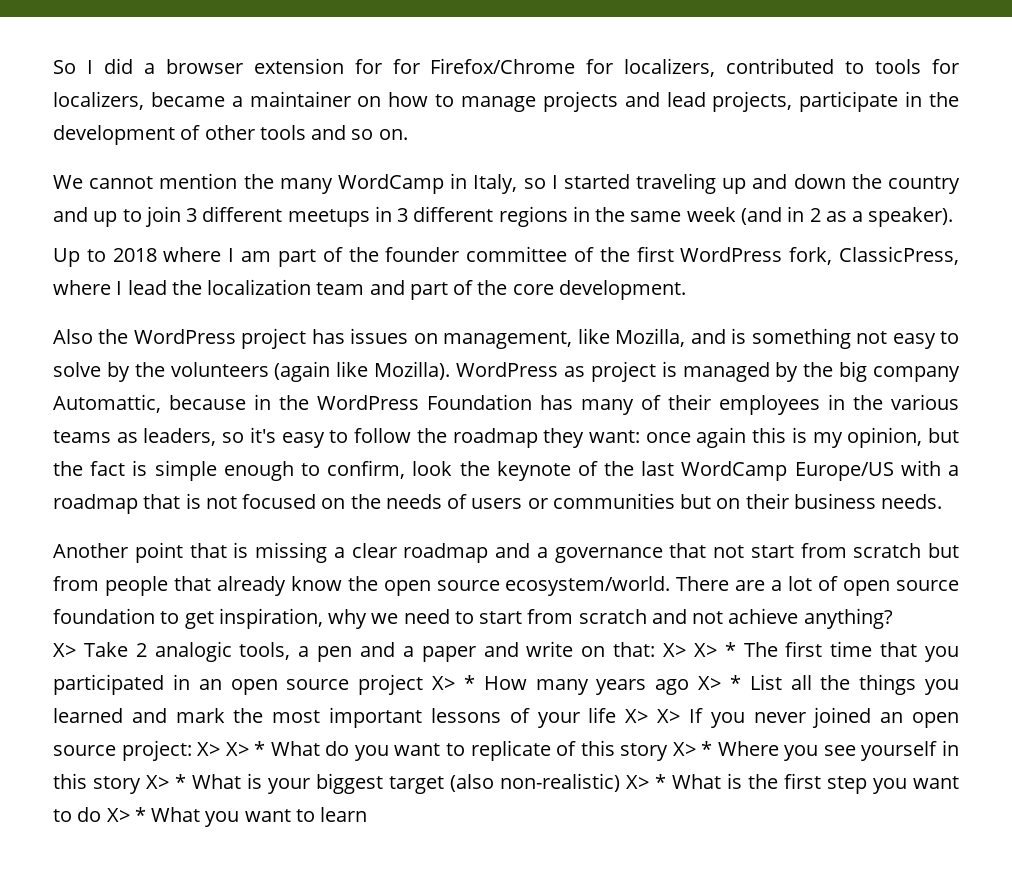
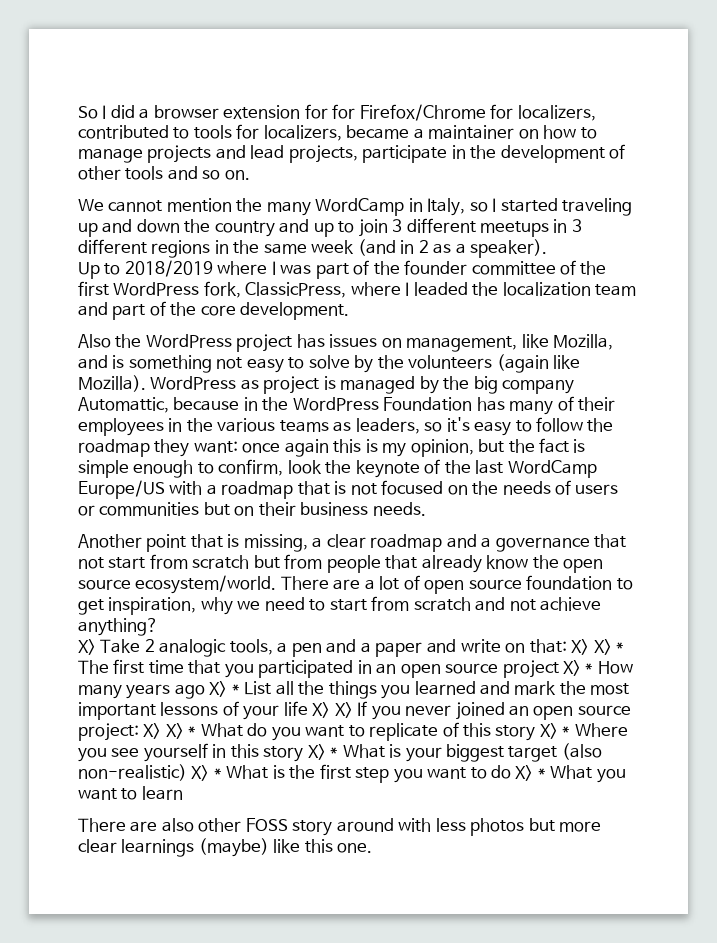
- Up to 2018 where I am part of the founder committee of the first WordPress fork, ClassicPress, where I lead the localization team and part of the core development.
+ Up to 2018/2019 where I was part of the founder committee of the first WordPress fork, ClassicPress, where I leaded the localization team and part of the core development.
- Another point that is missing a clear roadmap and a governance that not start from scratch but from people that already know the open source ecosystem/world.
+ Another point that is missing, a clear roadmap and a governance that not start from scratch but from people that already know the open source ecosystem/world.
+ There are also other FOSS story around with less photos but more clear learnings (maybe) like this one.

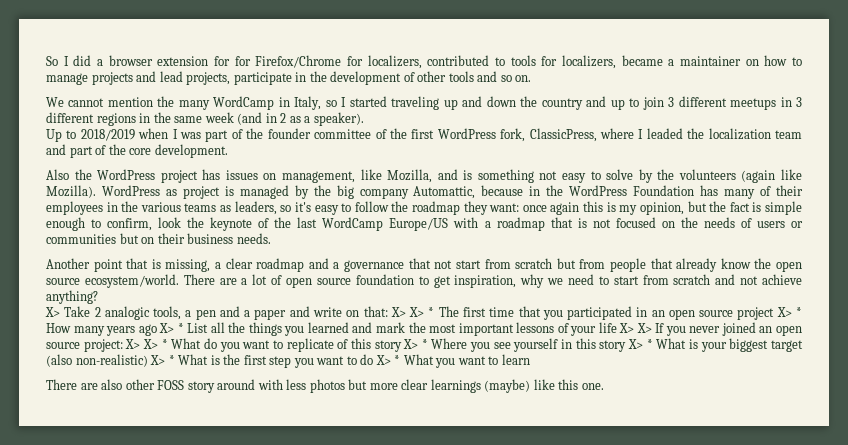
- Up to 2018/2019 where I was part of the founder committee of the first WordPress fork, ClassicPress, where I leaded the localization team and part of the core development.
+ Up to 2018/2019 when I was part of the founder committee of the first WordPress fork, ClassicPress, where I leaded the localization team and part of the core development.

